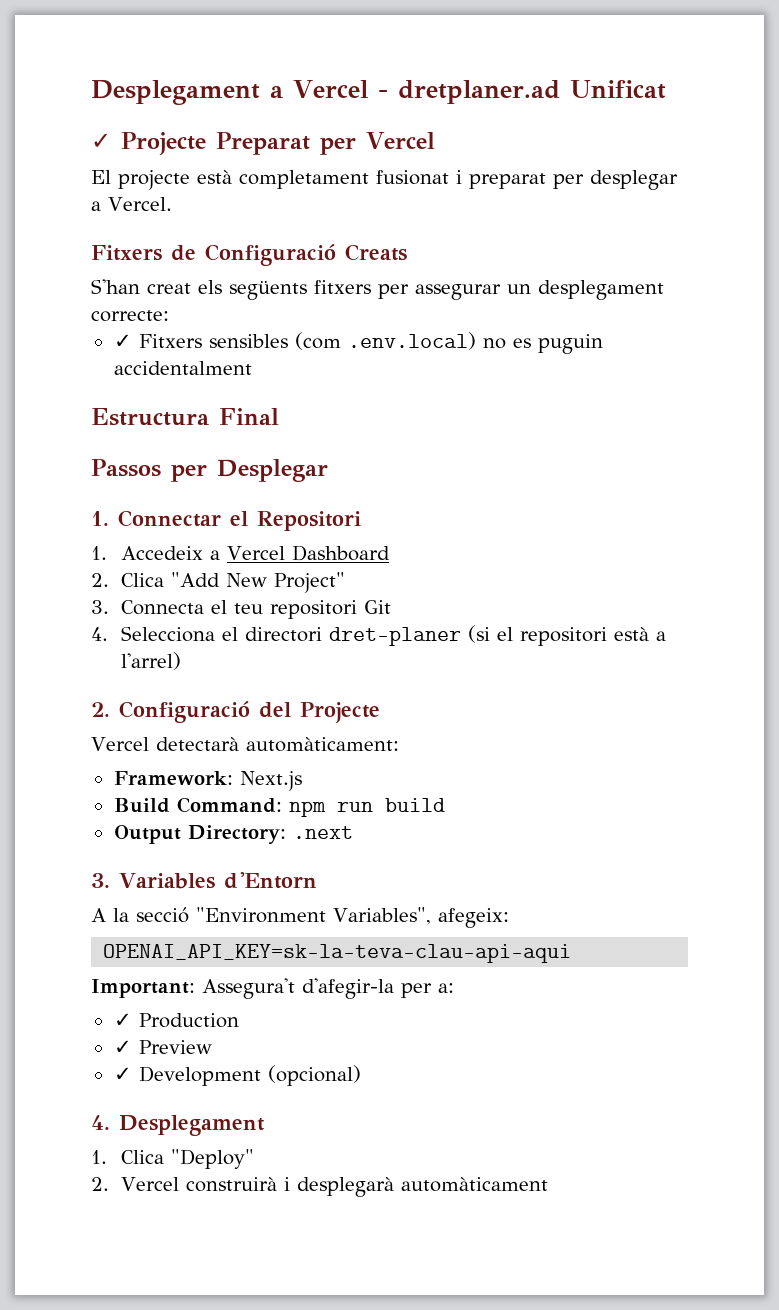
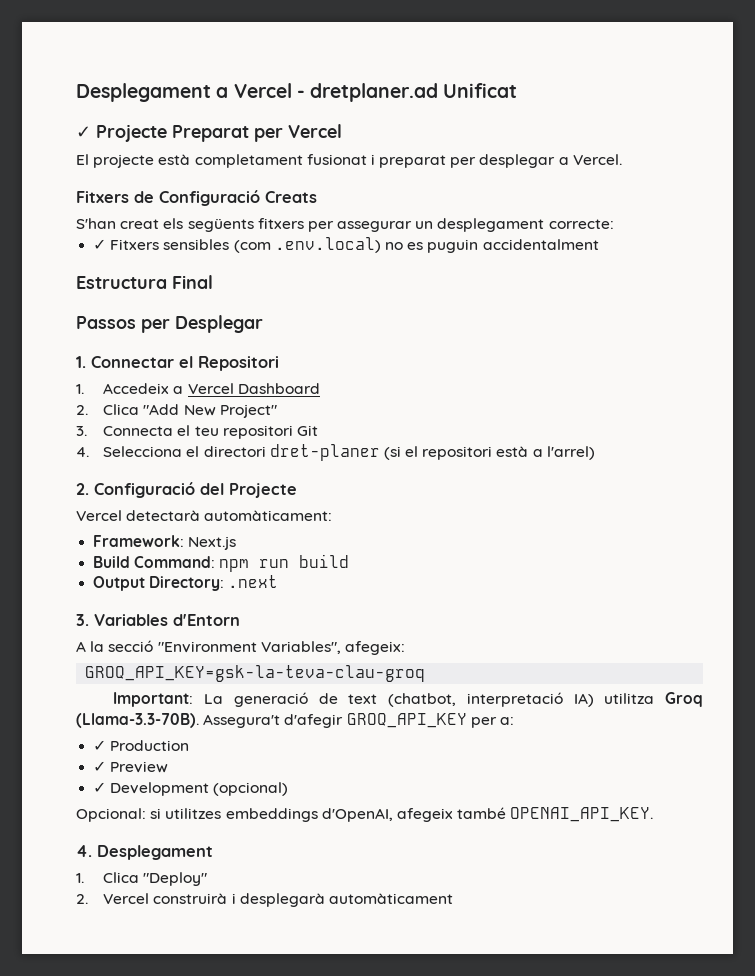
- OPENAI_API_KEY=sk-la-teva-clau-api-aqui
+ GROQ_API_KEY=gsk-la-teva-clau-groq
- Important: Assegura't d'afegir-la per a:
+ Important: La generació de text (chatbot, interpretació IA) utilitza Groq (Llama-3.3-70B). Assegura't d'afegir GROQ_API_KEY per a:
+ Opcional: si utilitzes embeddings d'OpenAI, afegeix també OPENAI_API_KEY.

